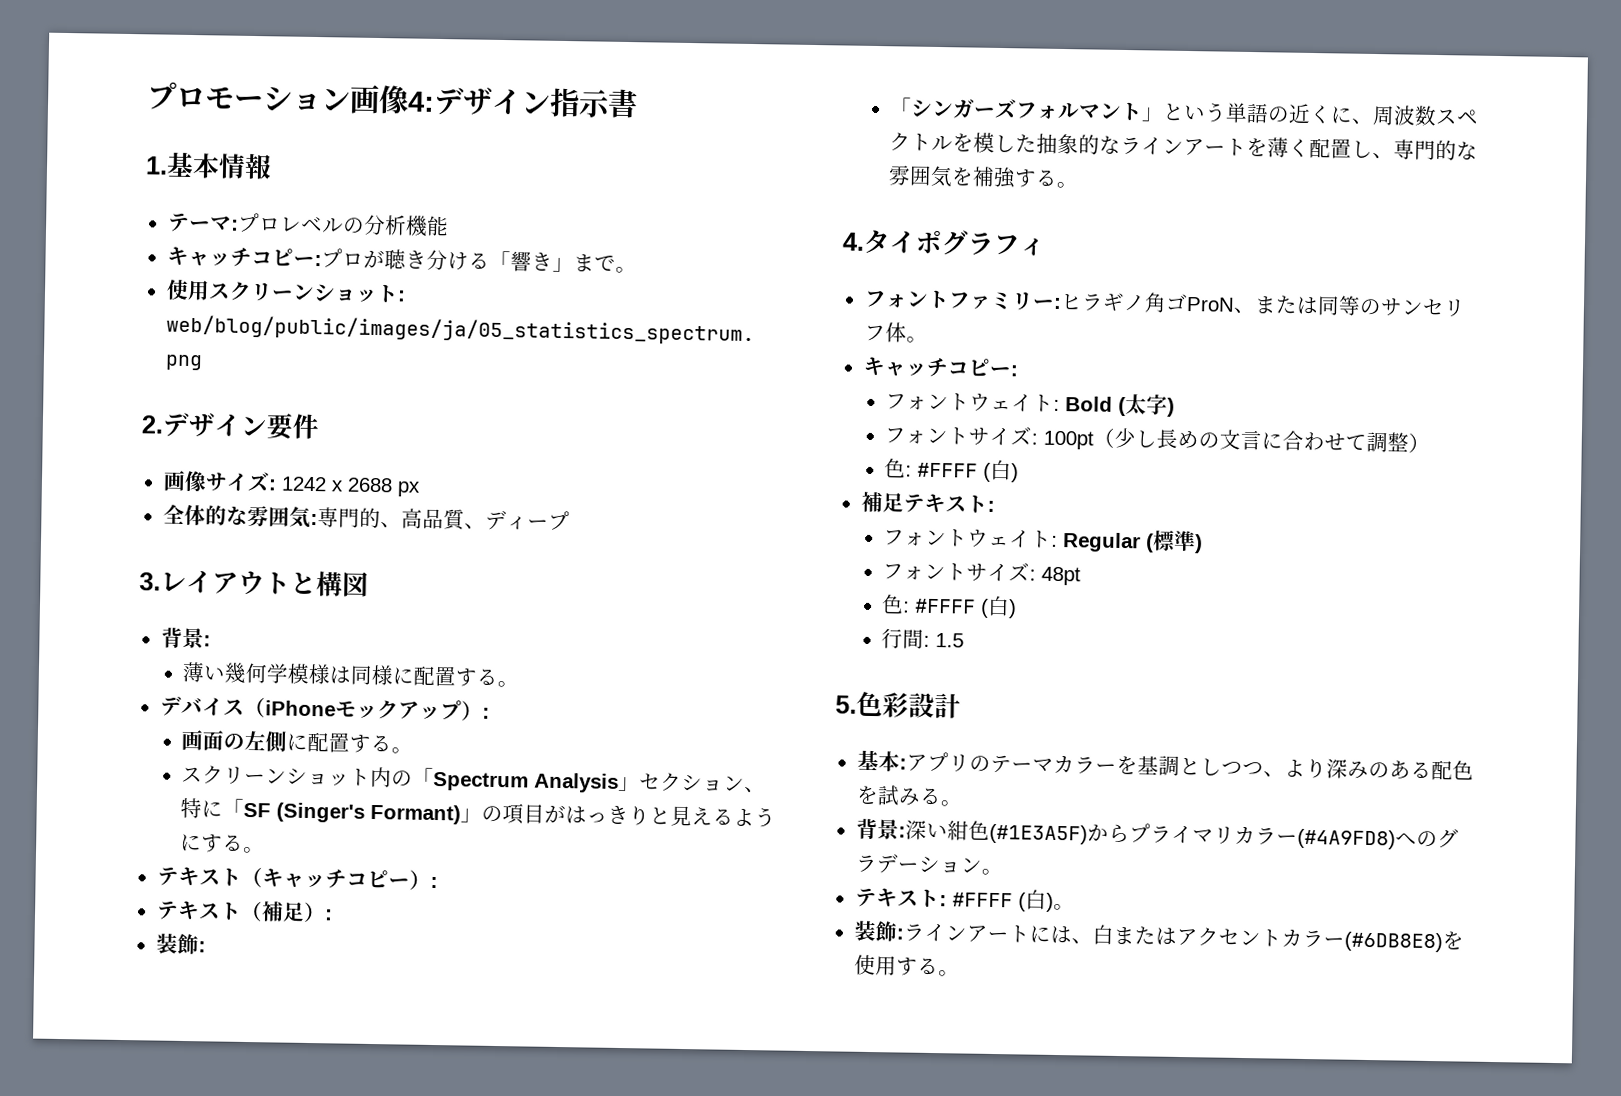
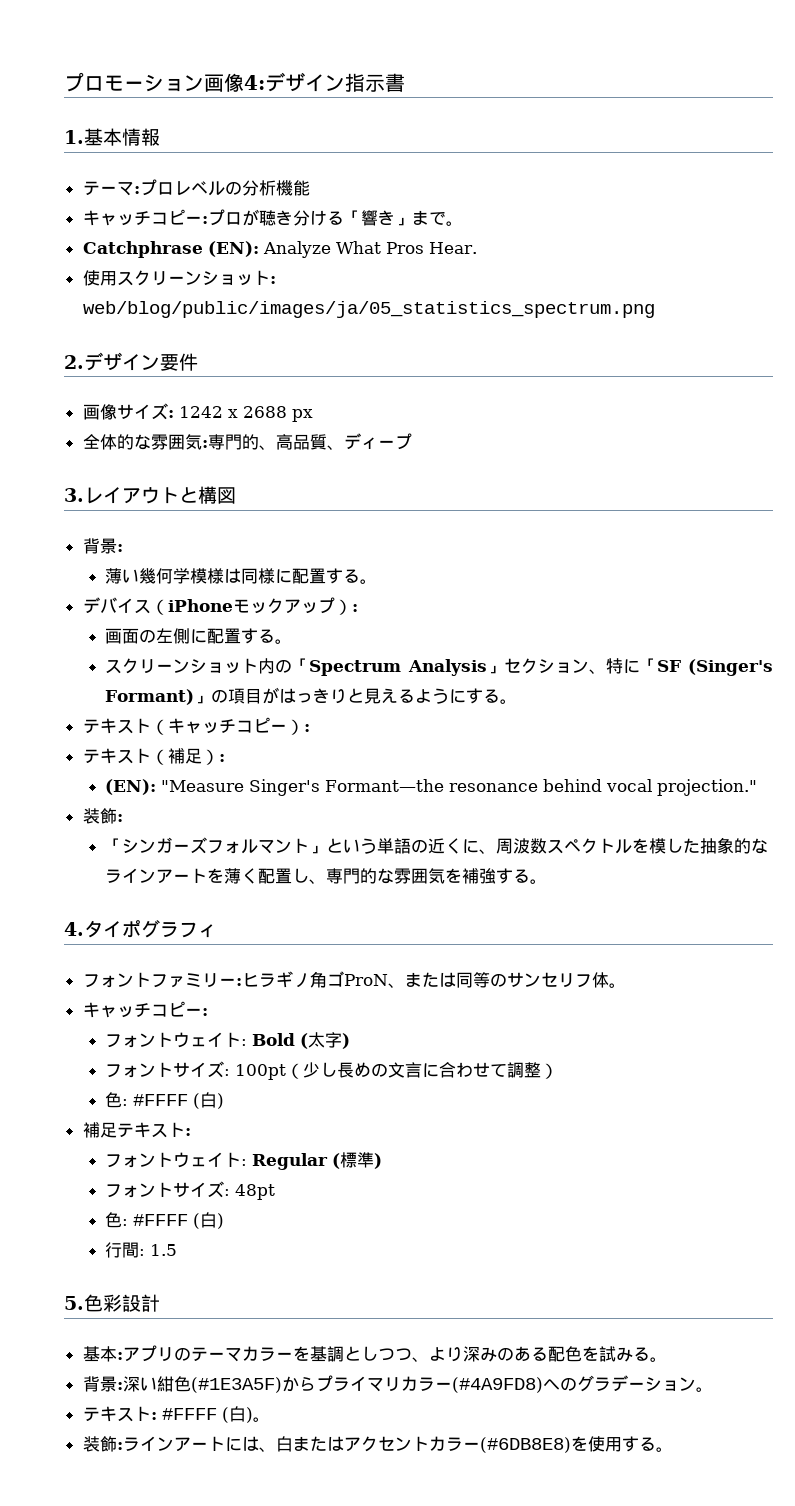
+ Catchphrase (EN): Analyze What Pros Hear.
+ (EN): "Measure Singer's Formant—the resonance behind vocal projection."

